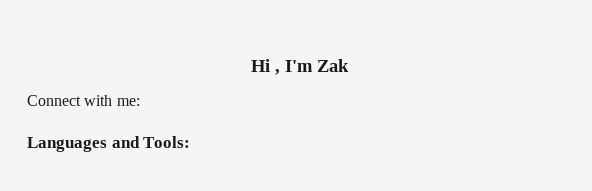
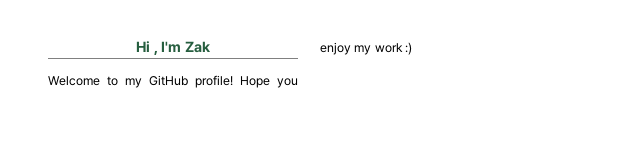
- Connect with me:
- Languages and Tools:
+ Welcome to my GitHub profile! Hope you enjoy my work :)

